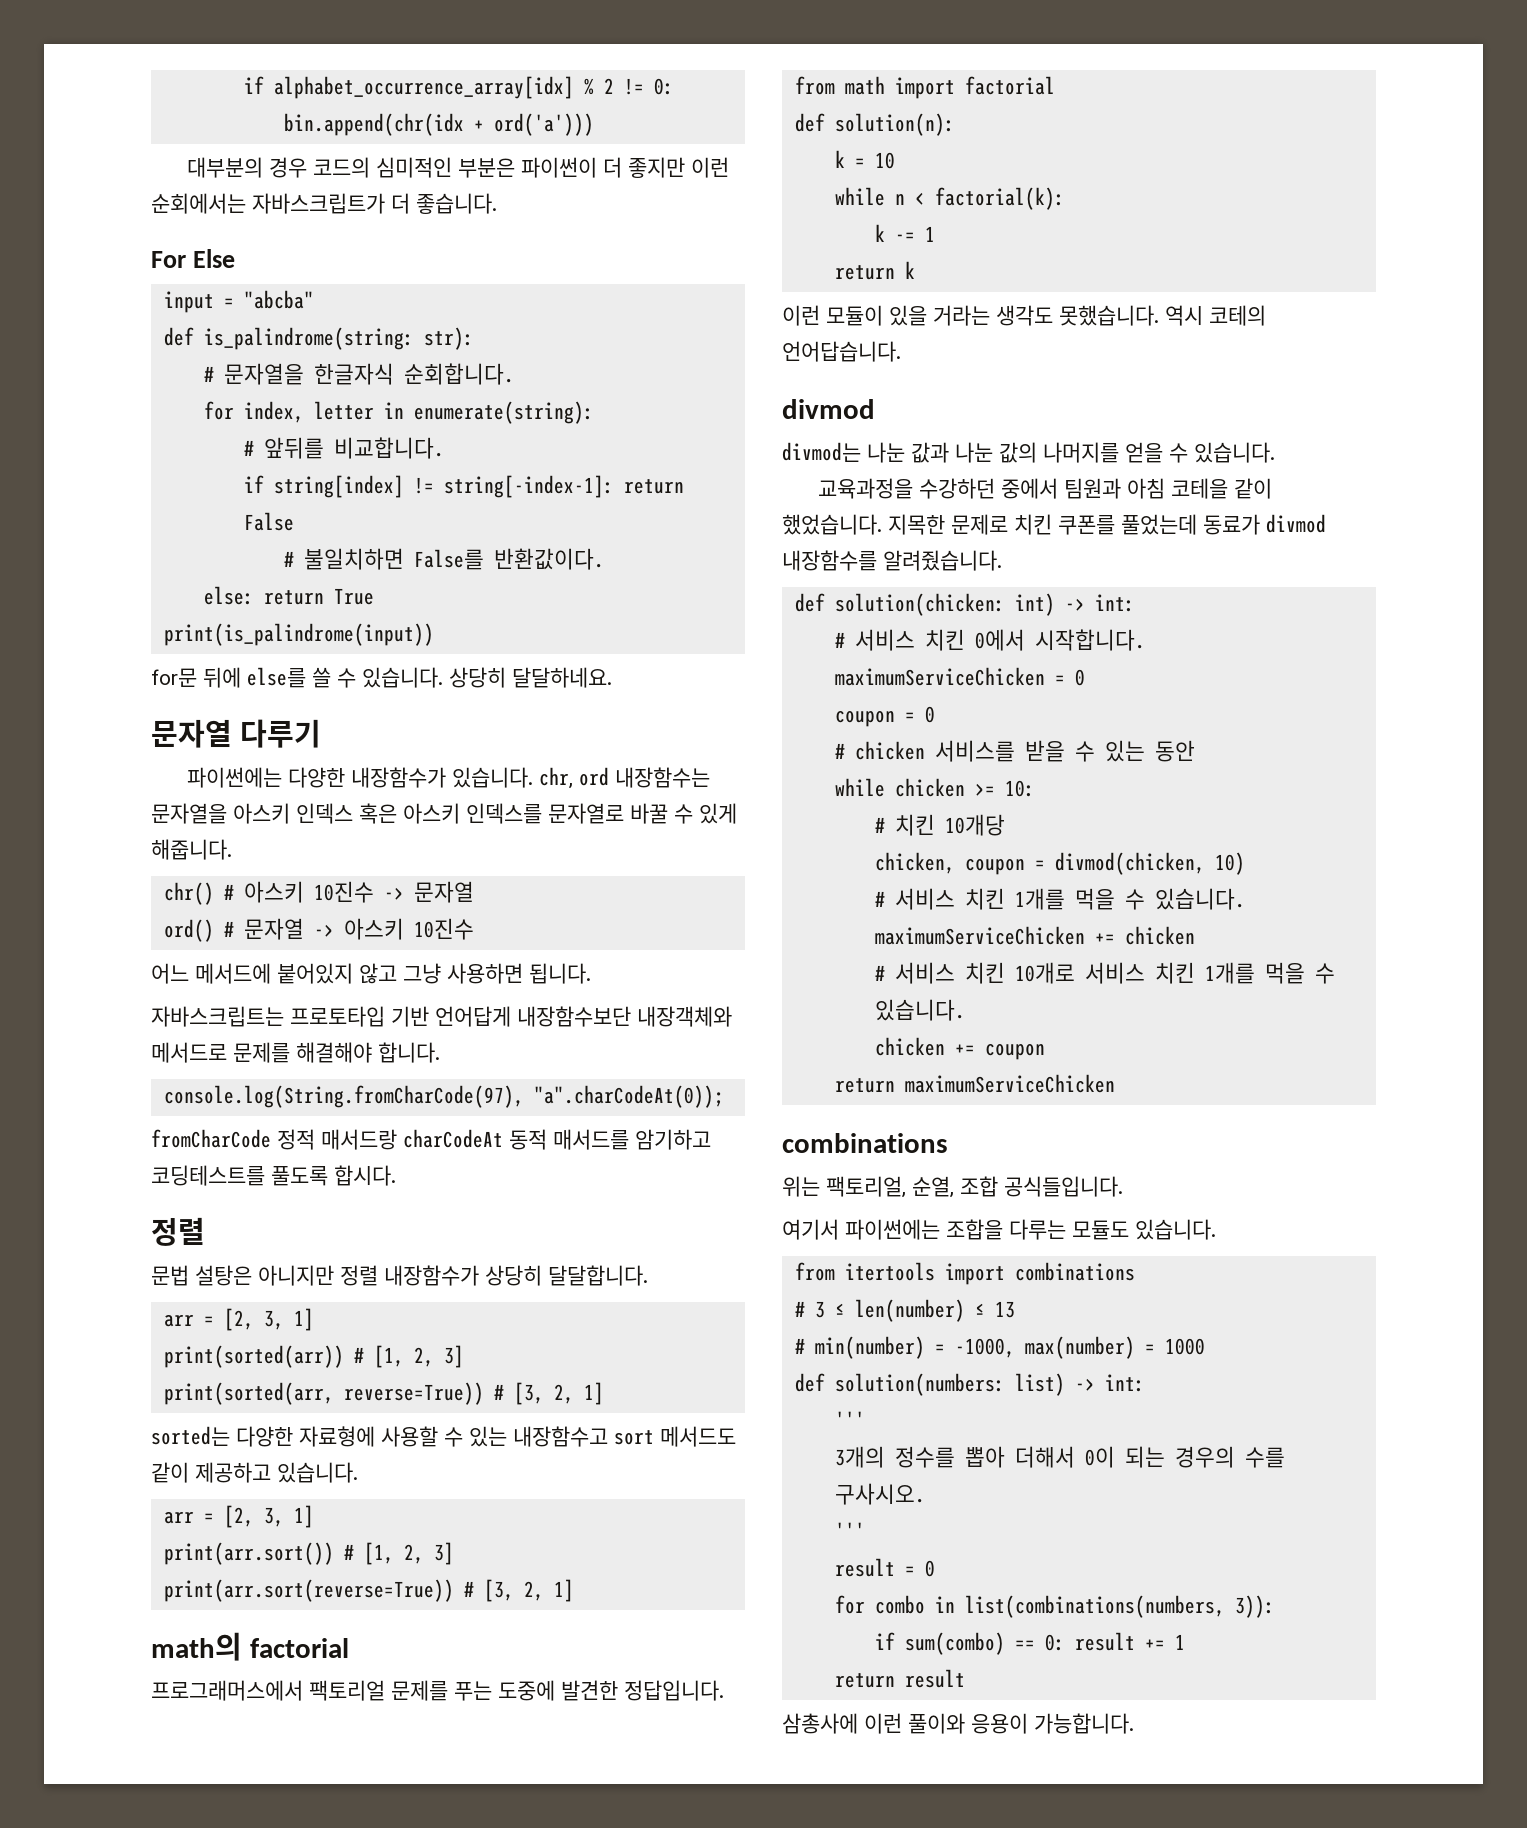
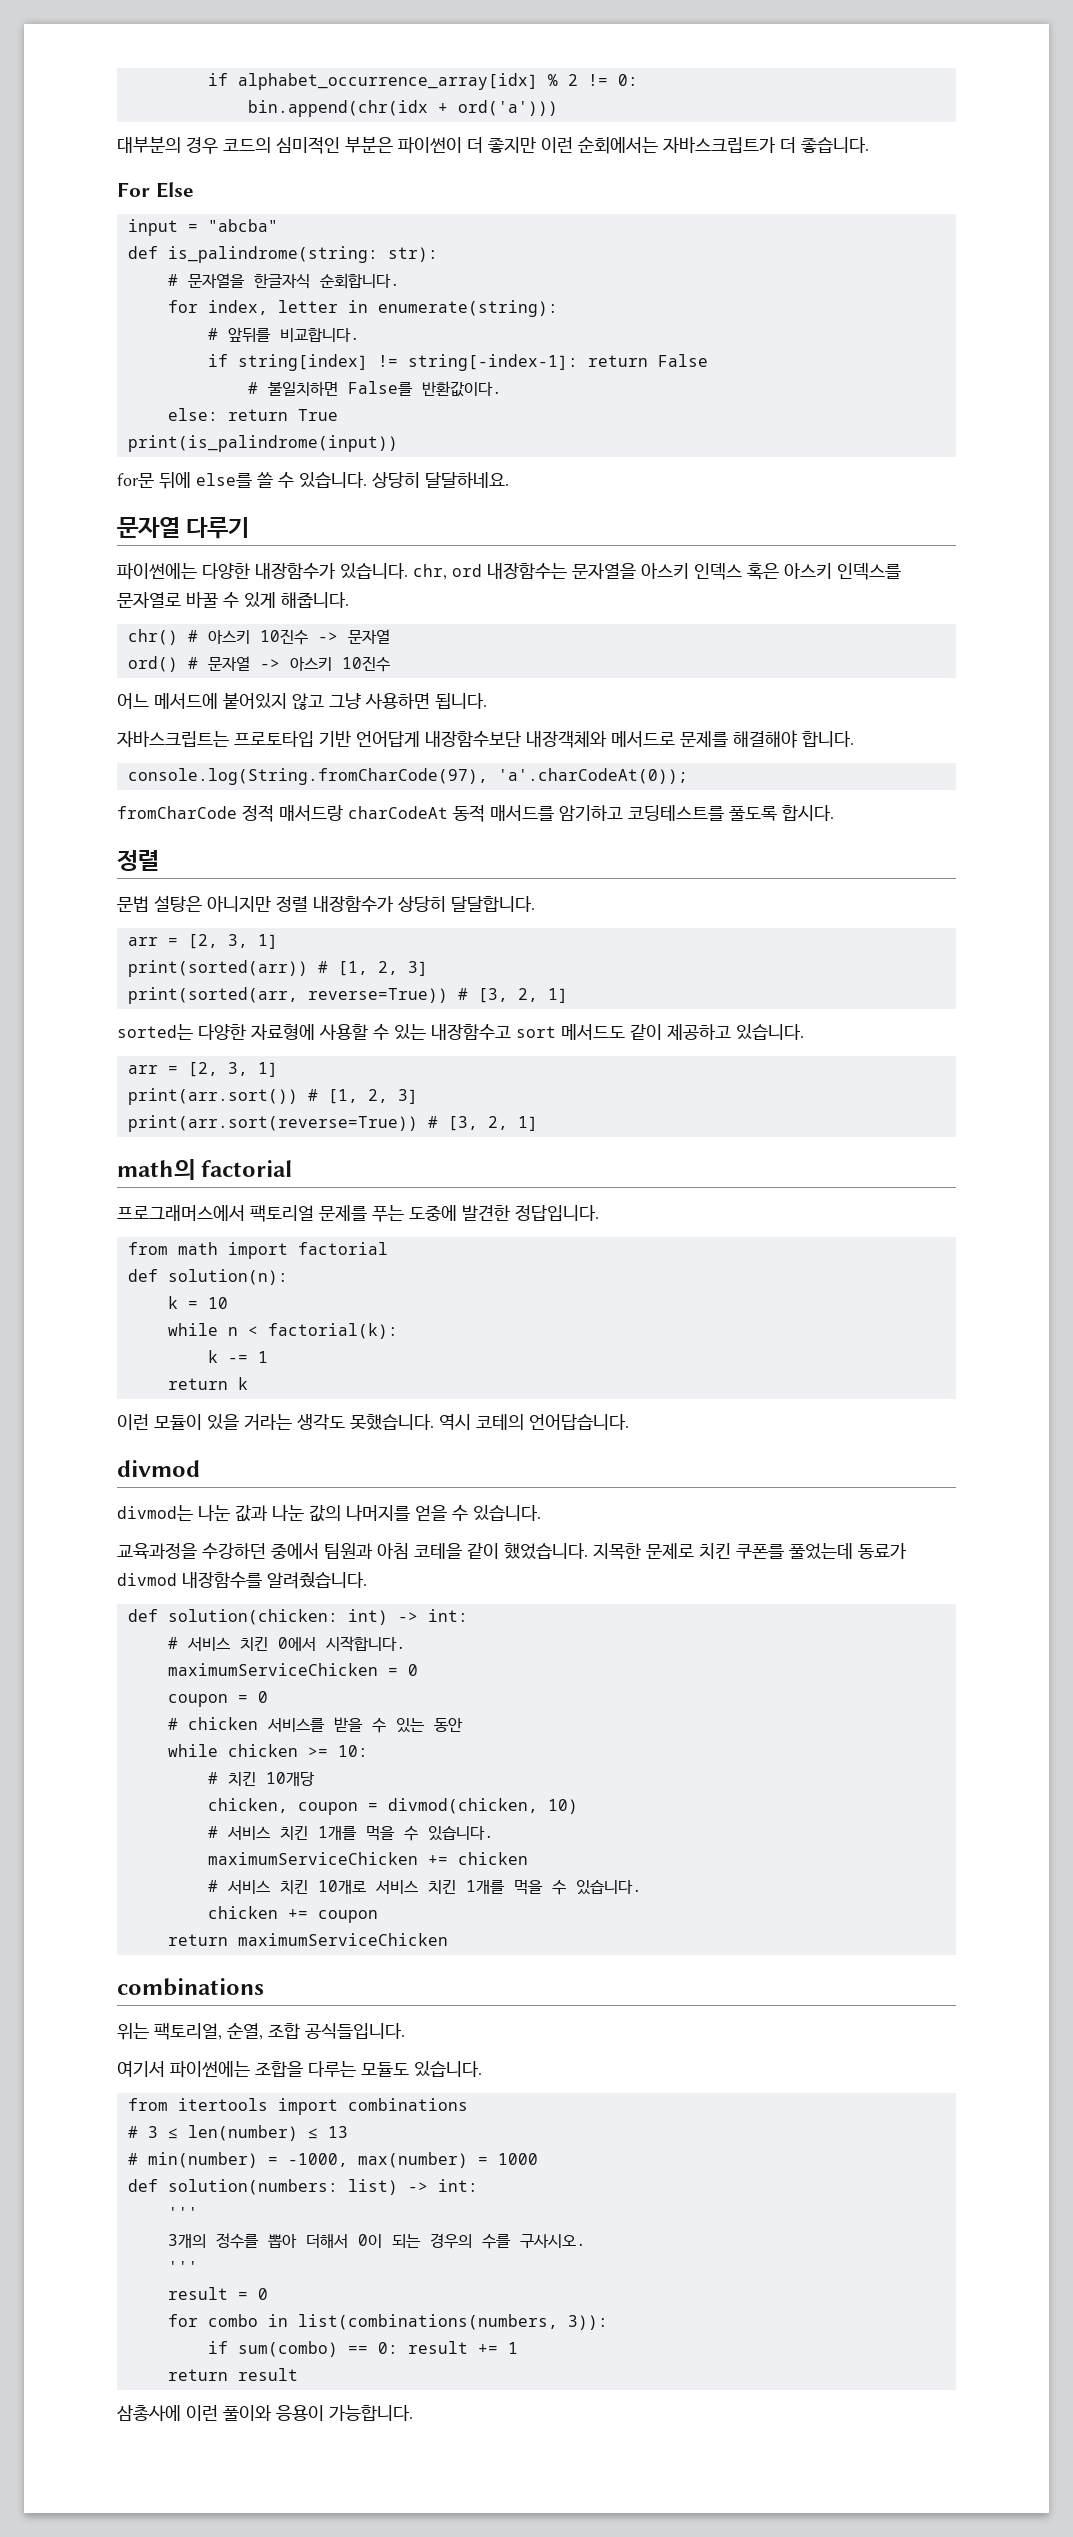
- console.log(String.fromCharCode(97), "a".charCodeAt(0));
+ console.log(String.fromCharCode(97), 'a'.charCodeAt(0));

